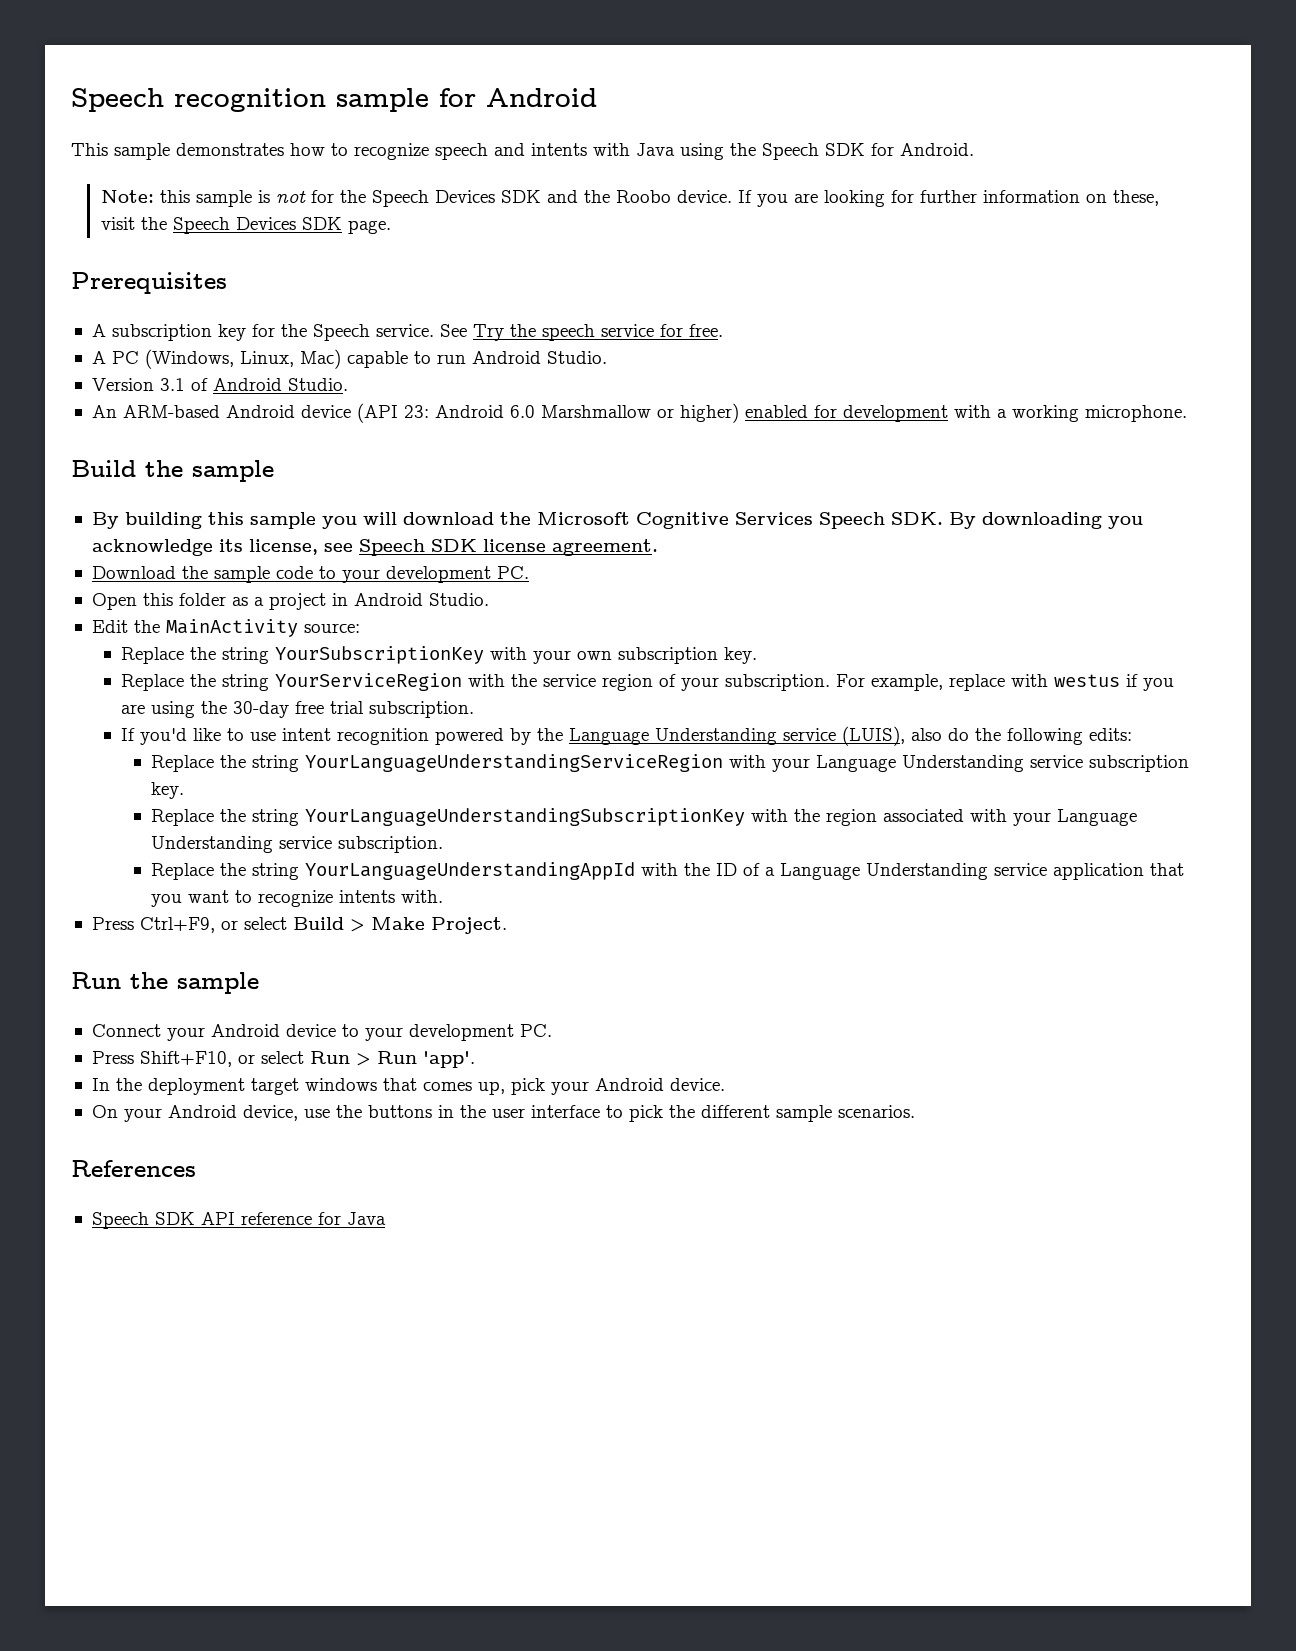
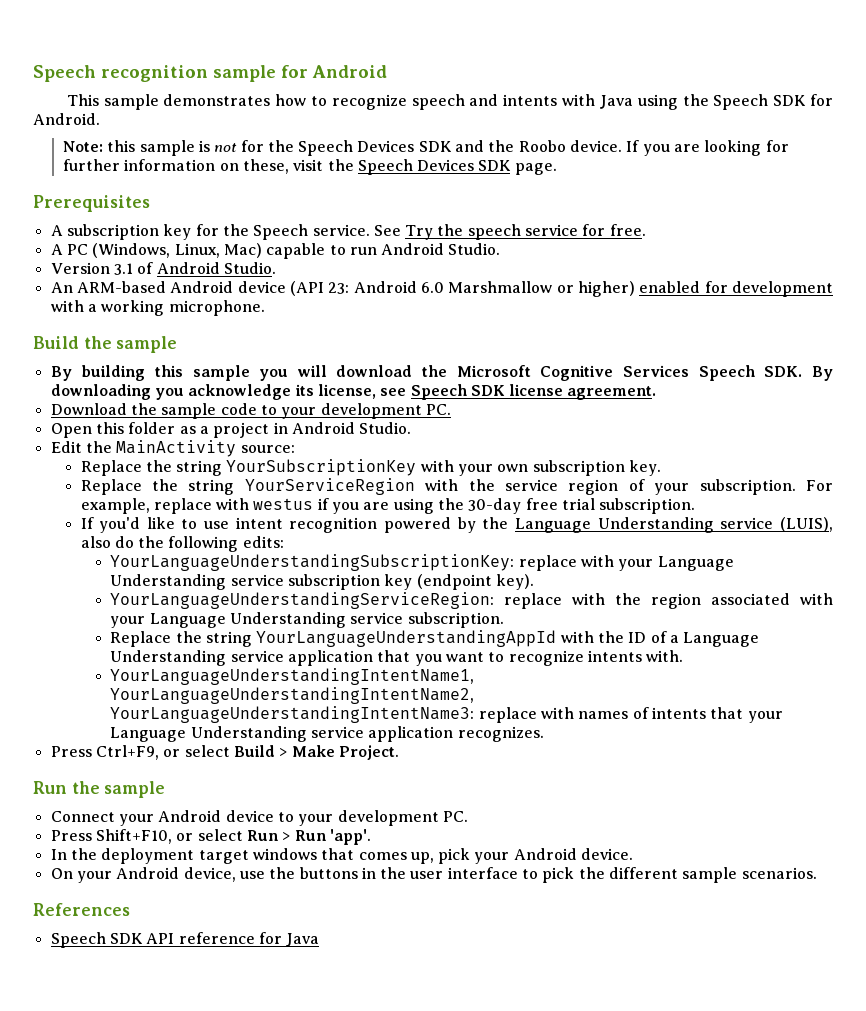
- Replace the string YourLanguageUnderstandingServiceRegion with your Language Understanding service subscription key.
- Replace the string YourLanguageUnderstandingSubscriptionKey with the region associated with your Language Understanding service subscription.
+ YourLanguageUnderstandingSubscriptionKey: replace with your Language Understanding service subscription key (endpoint key).
+ YourLanguageUnderstandingServiceRegion: replace with the region associated with your Language Understanding service subscription.
+ YourLanguageUnderstandingIntentName1, YourLanguageUnderstandingIntentName2, YourLanguageUnderstandingIntentName3: replace with names of intents that your Language Understanding service application recognizes.

